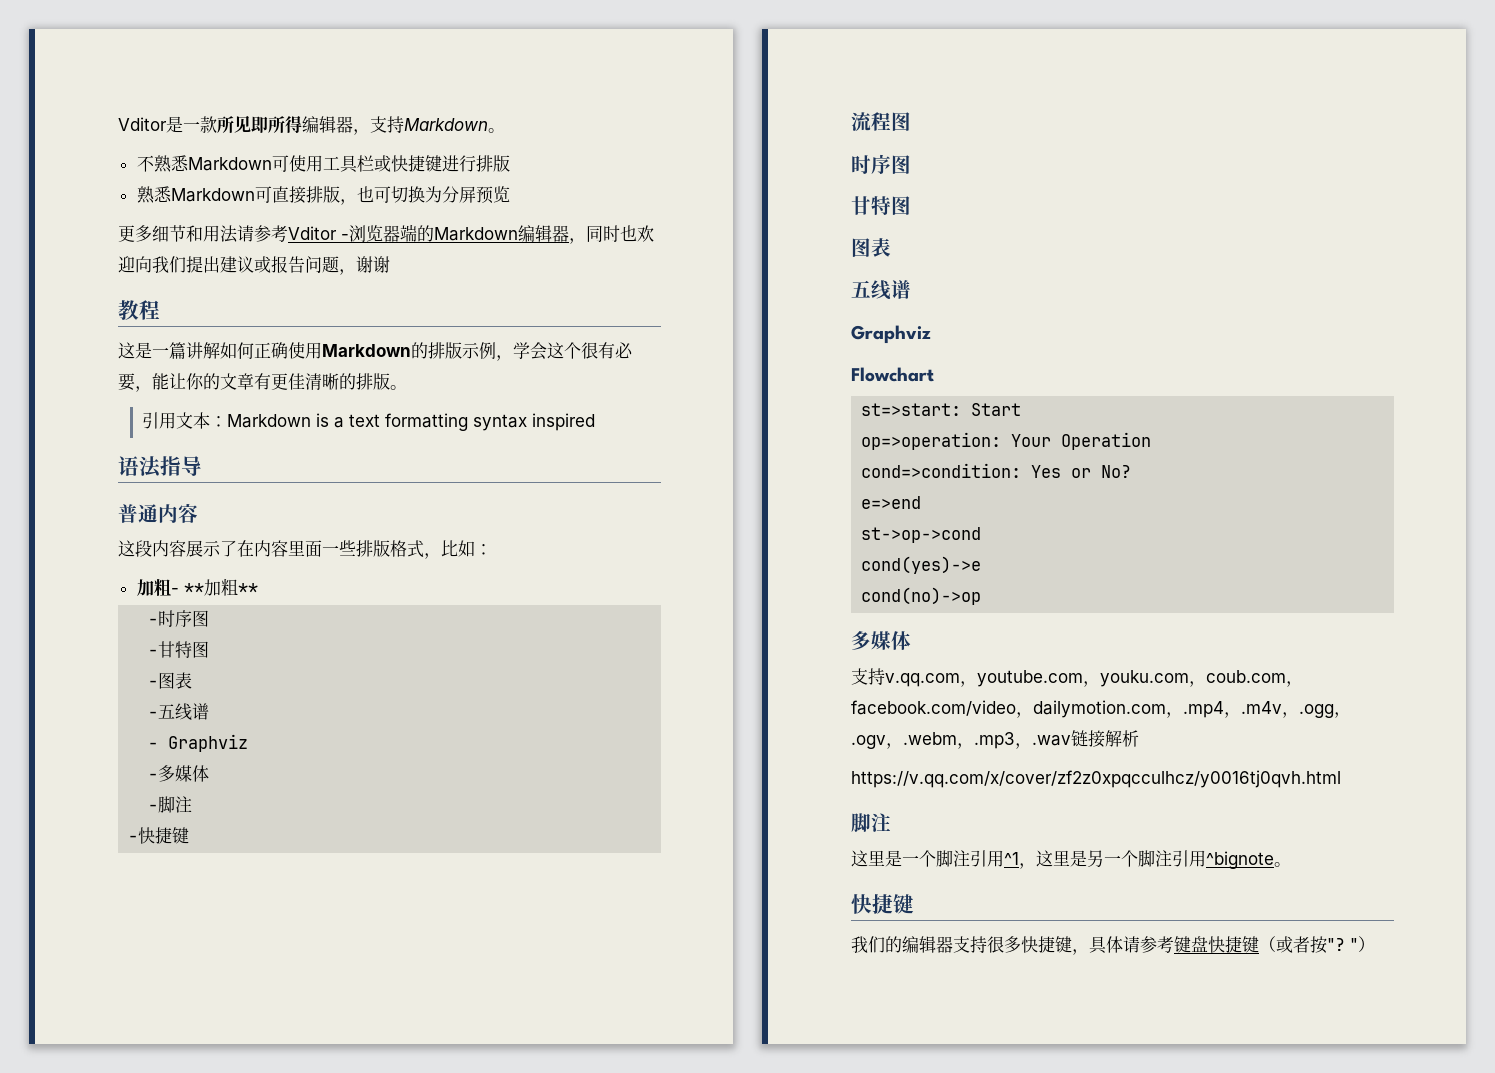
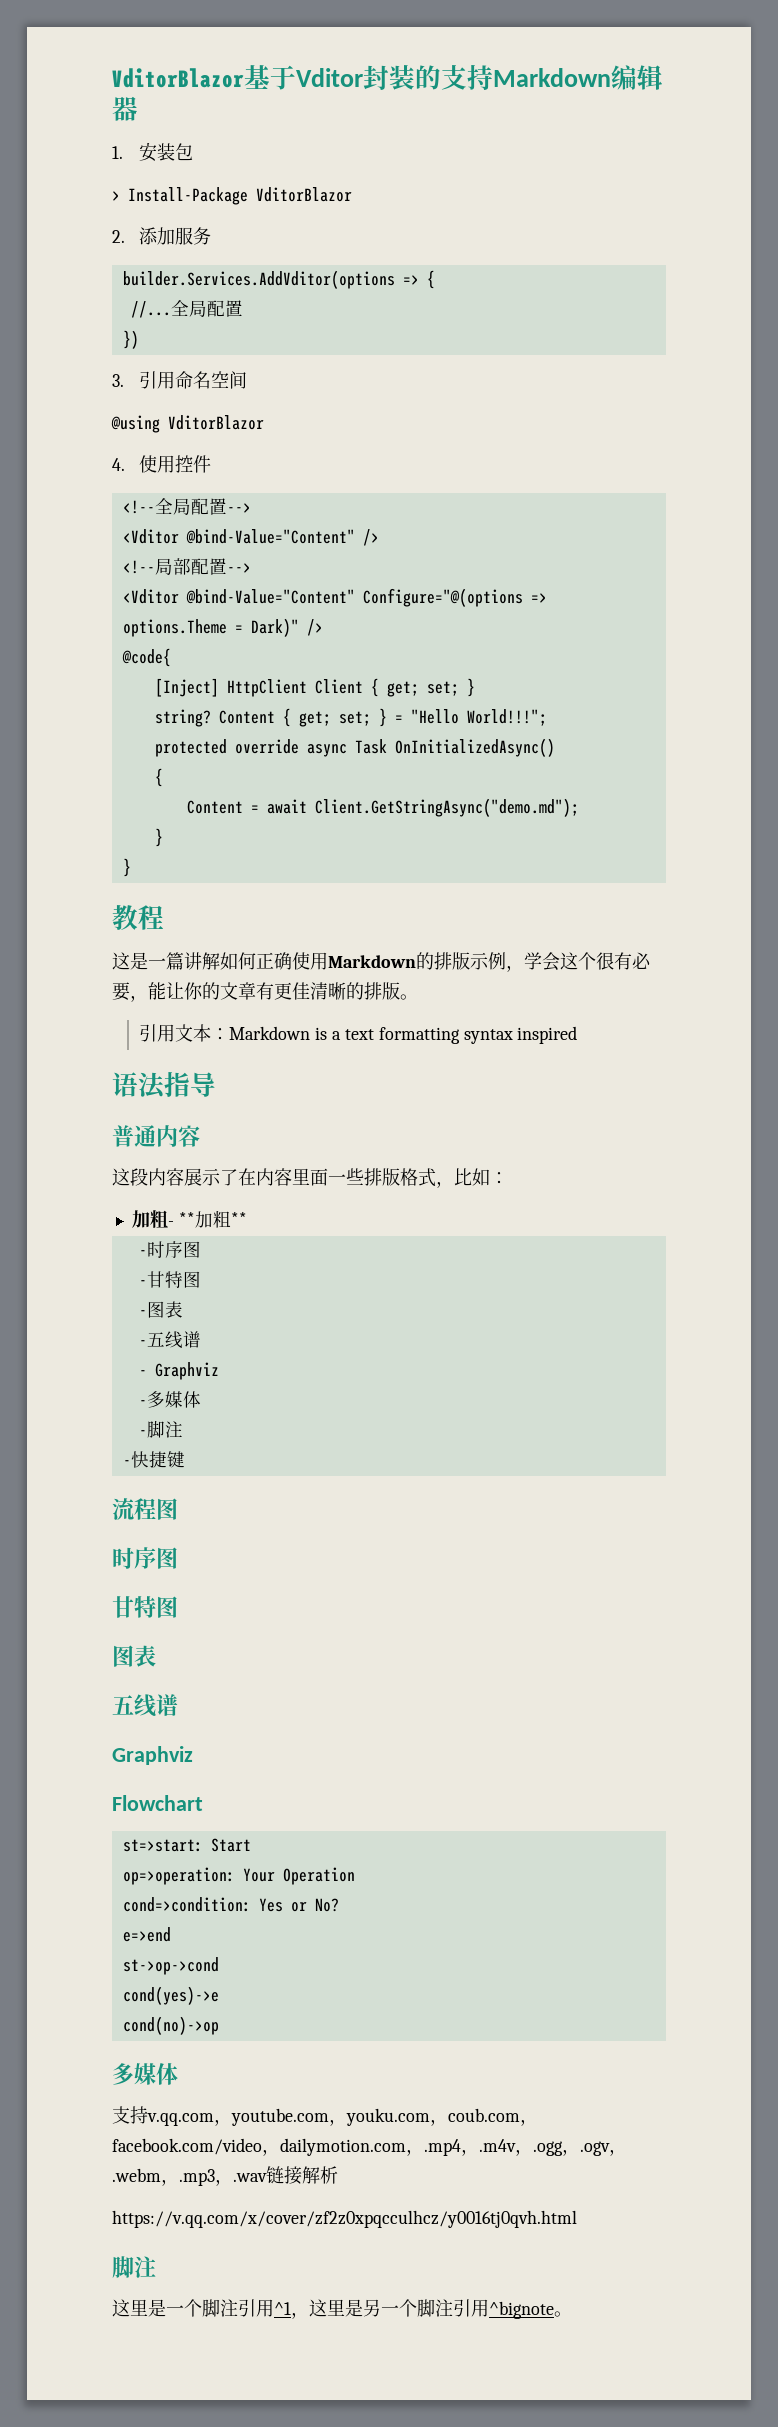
- Vditor是一款所见即所得编辑器，支持Markdown。
- 不熟悉Markdown可使用工具栏或快捷键进行排版
- 熟悉Markdown可直接排版，也可切换为分屏预览
- 更多细节和用法请参考Vditor -浏览器端的Markdown编辑器，同时也欢迎向我们提出建议或报告问题，谢谢
+ VditorBlazor基于Vditor封装的支持Markdown编辑器
+ 1.安装包
+ > Install-Package VditorBlazor
+ 2.添加服务
+ builder.Services.AddVditor(options => {
+ //...全局配置
+ })
+ 3.引用命名空间
+ @using VditorBlazor
+ 4.使用控件
+ <!--全局配置-->
+ <Vditor @bind-Value="Content" />
+ <!--局部配置-->
+ <Vditor @bind-Value="Content" Configure="@(options => options.Theme = Dark)" />
+ @code{
+ [Inject] HttpClient Client { get; set; }
+ string? Content { get; set; } = "Hello World!!!";
+ protected override async Task OnInitializedAsync()
+ {
+ Content = await Client.GetStringAsync("demo.md");
+ }
+ }
  这里是一个脚注引用^1，这里是另一个脚注引用^bignote。
- 快捷键
- 我们的编辑器支持很多快捷键，具体请参考键盘快捷键（或者按"? "）

